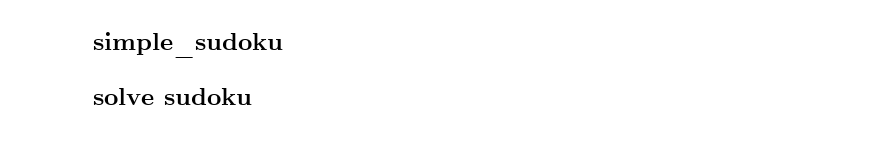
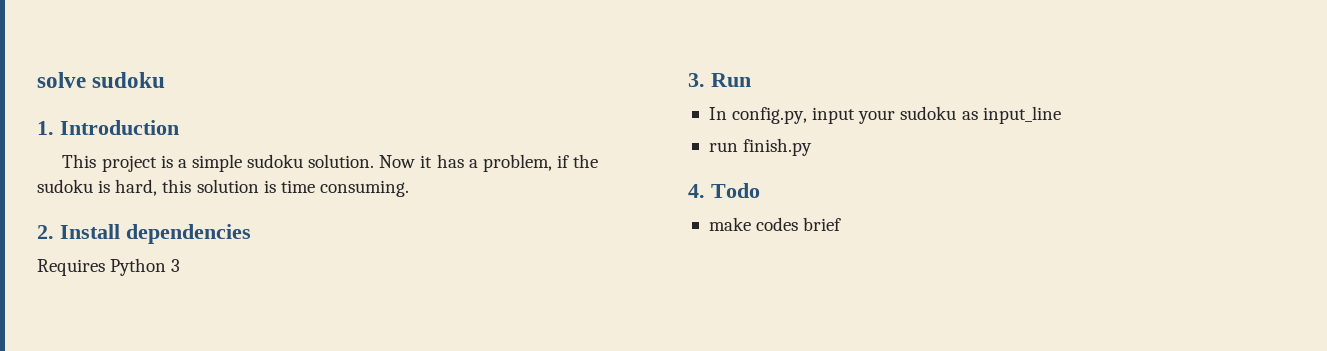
- simple_sudoku
+ 1. Introduction
+ This project is a simple sudoku solution. Now it has a problem, if the sudoku is hard, this solution is time consuming.
+ 2. Install dependencies
+ Requires Python 3
+ 3. Run
+ In config.py, input your sudoku as input_line
+ run finish.py
+ 4. Todo
+ make codes brief

